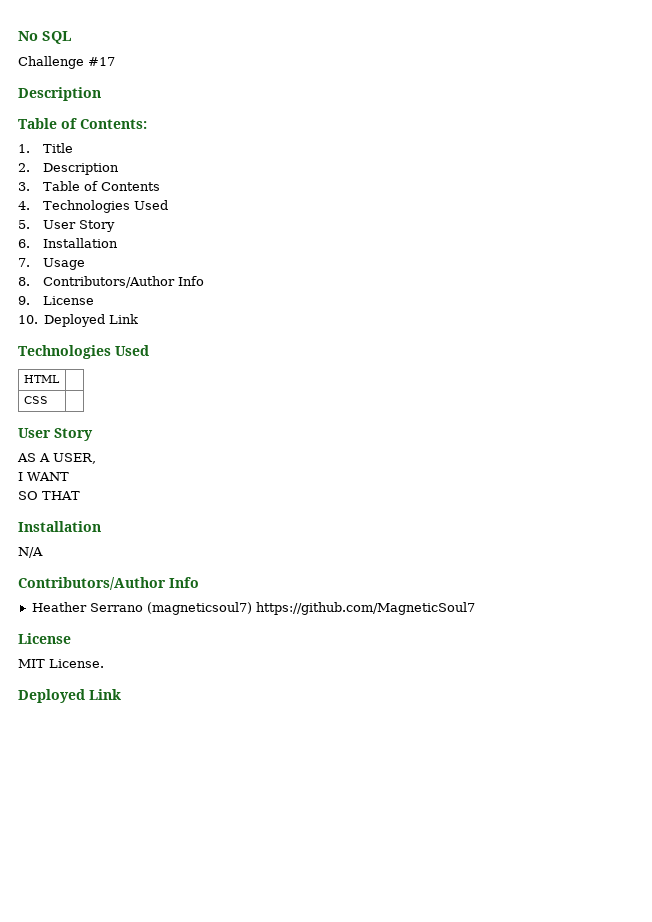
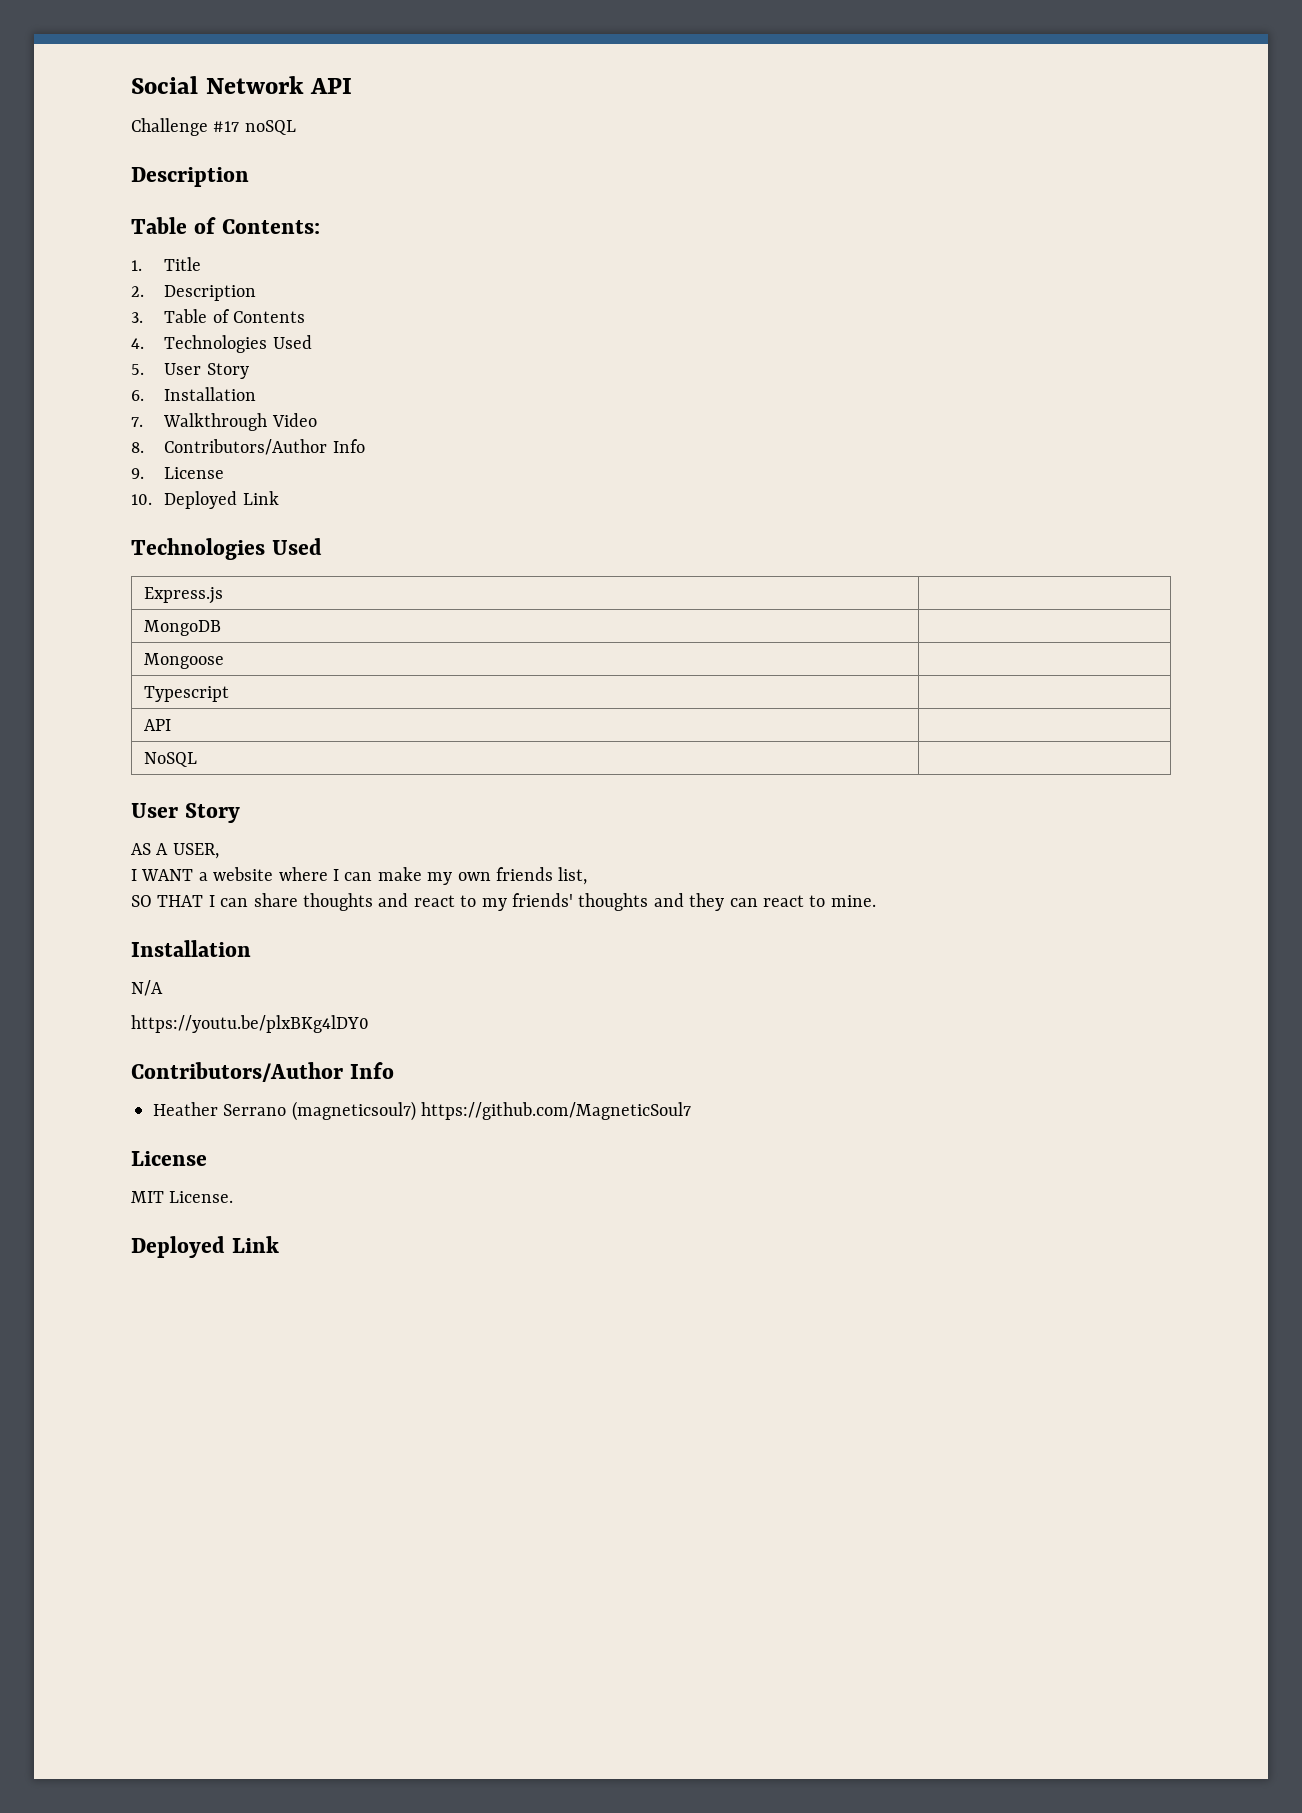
- No SQL
+ Social Network API
- Challenge #17
+ Challenge #17 noSQL
- 7. Usage
+ 7. Walkthrough Video
- HTML |
- CSS |
+ Express.js |
+ MongoDB |
+ Mongoose |
+ Typescript |
+ API |
+ NoSQL |
- I WANT
- SO THAT
+ I WANT a website where I can make my own friends list,
+ SO THAT I can share thoughts and react to my friends' thoughts and they can react to mine.
+ https://youtu.be/plxBKg4lDY0

